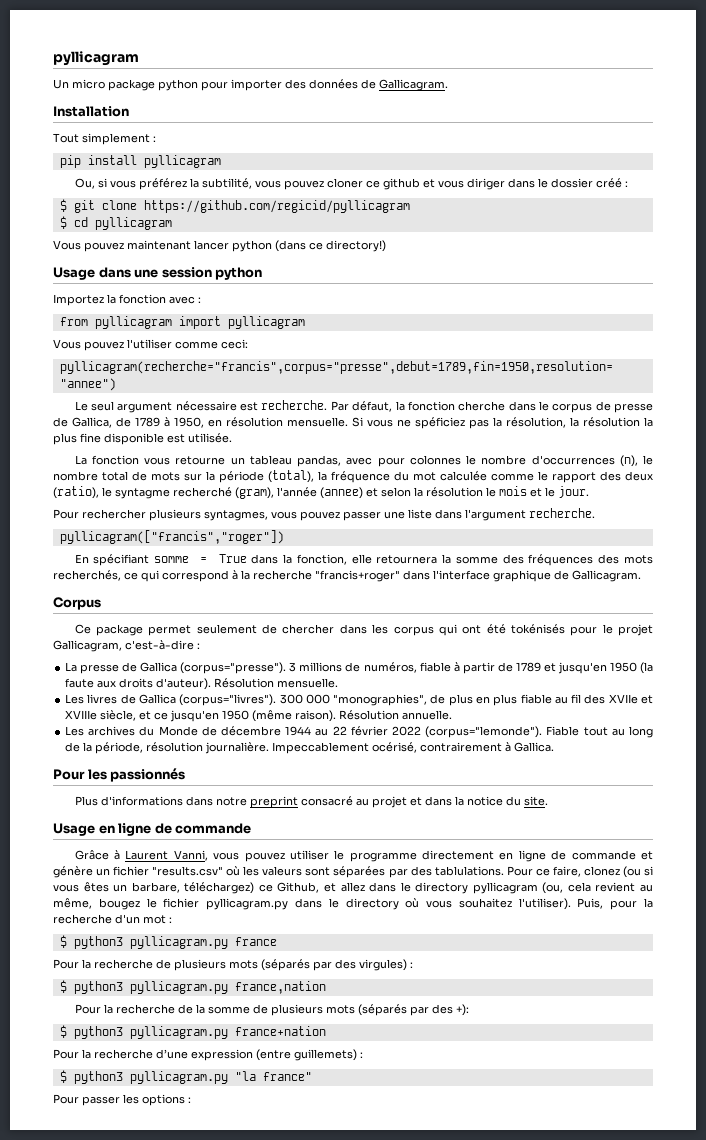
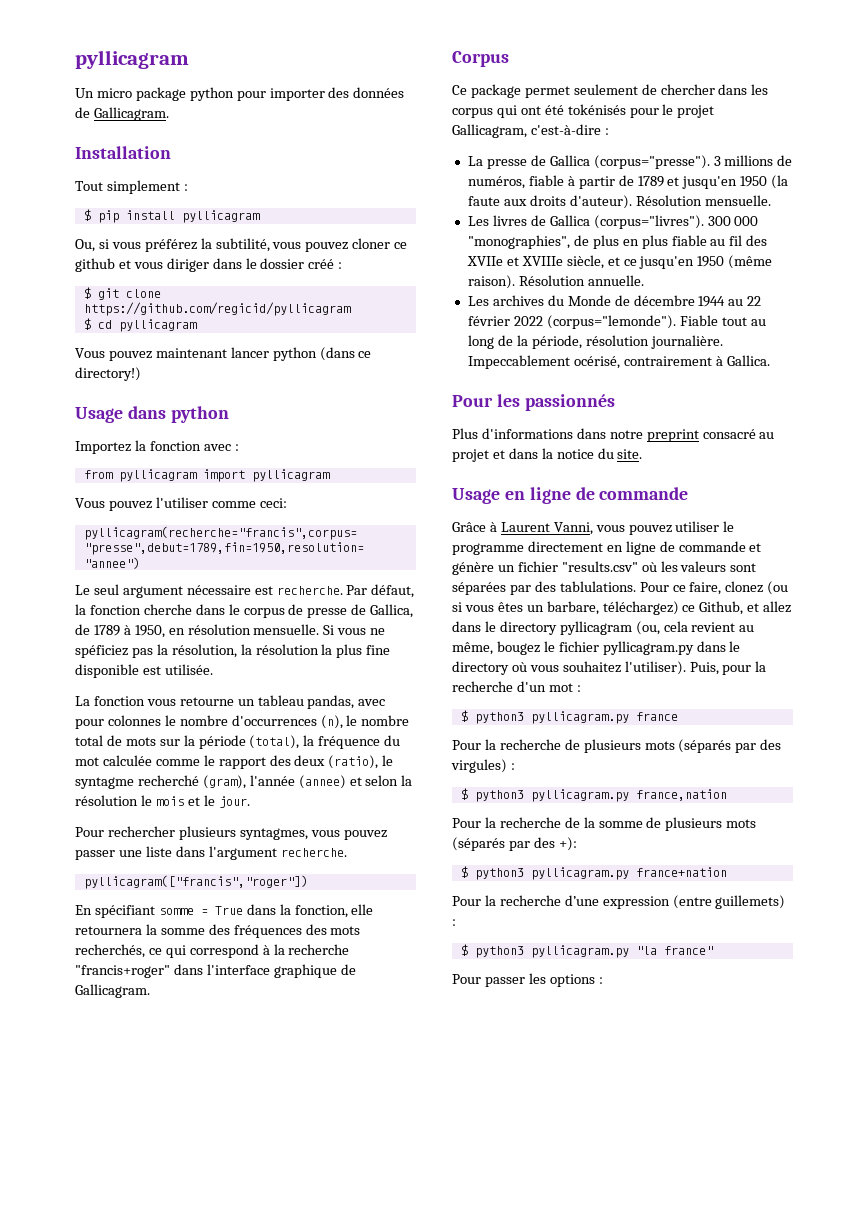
- pip install pyllicagram
+ $ pip install pyllicagram
- Usage dans une session python
+ Usage dans python

